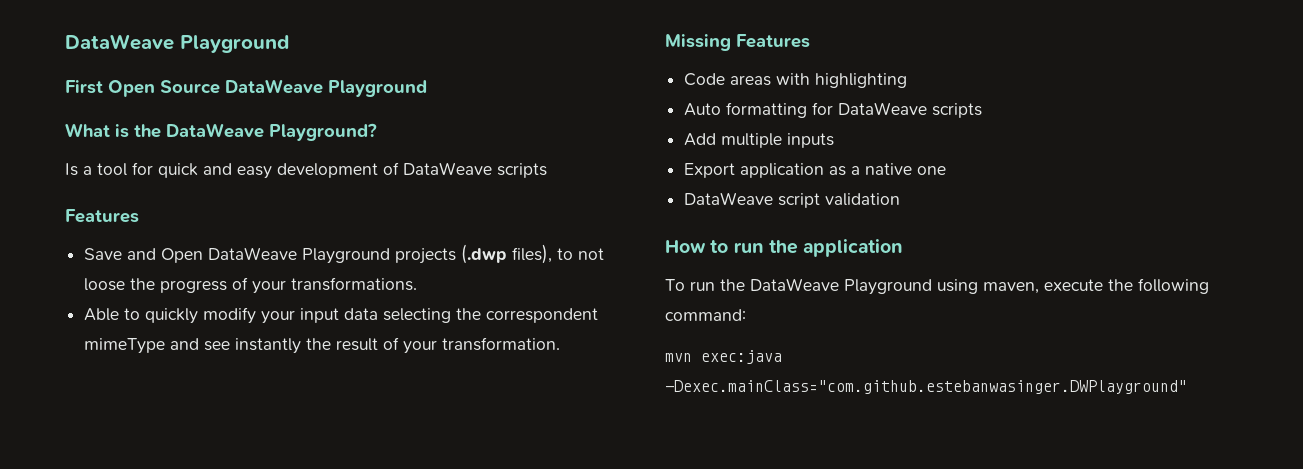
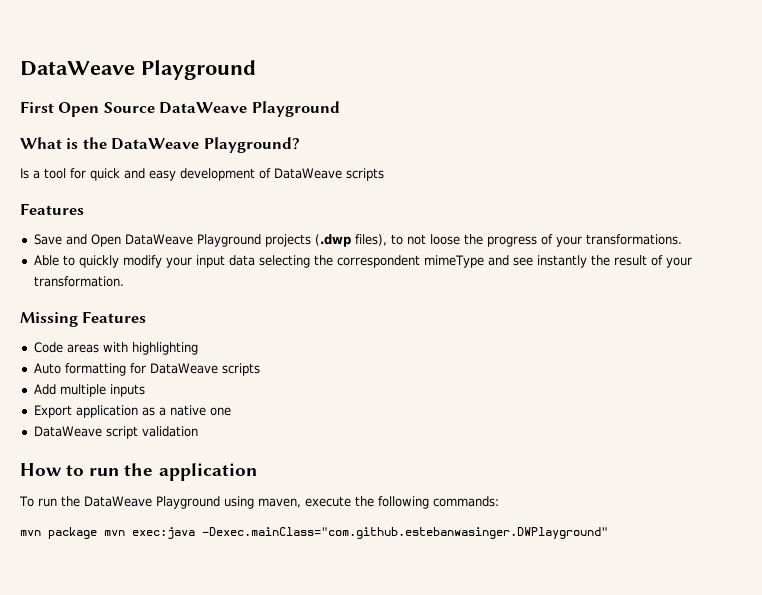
- To run the DataWeave Playground using maven, execute the following command:
- mvn exec:java -Dexec.mainClass="com.github.estebanwasinger.DWPlayground"
+ To run the DataWeave Playground using maven, execute the following commands:
+ mvn package mvn exec:java -Dexec.mainClass="com.github.estebanwasinger.DWPlayground"

